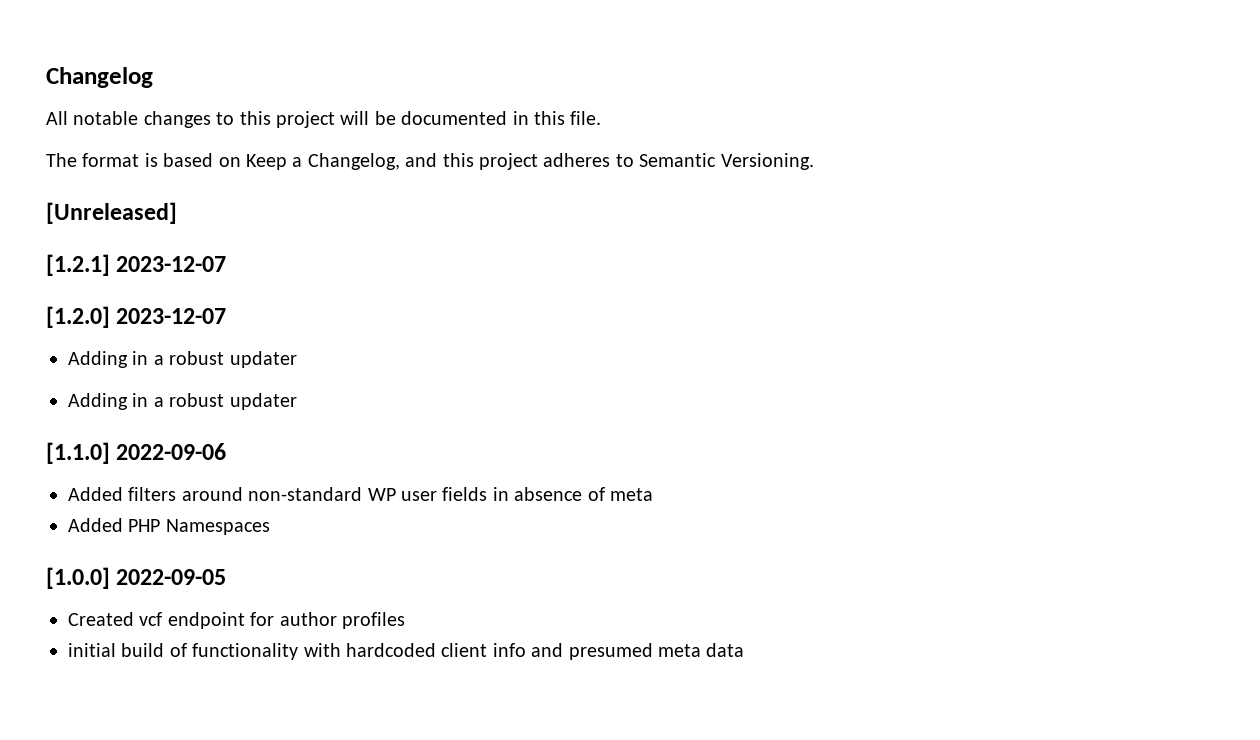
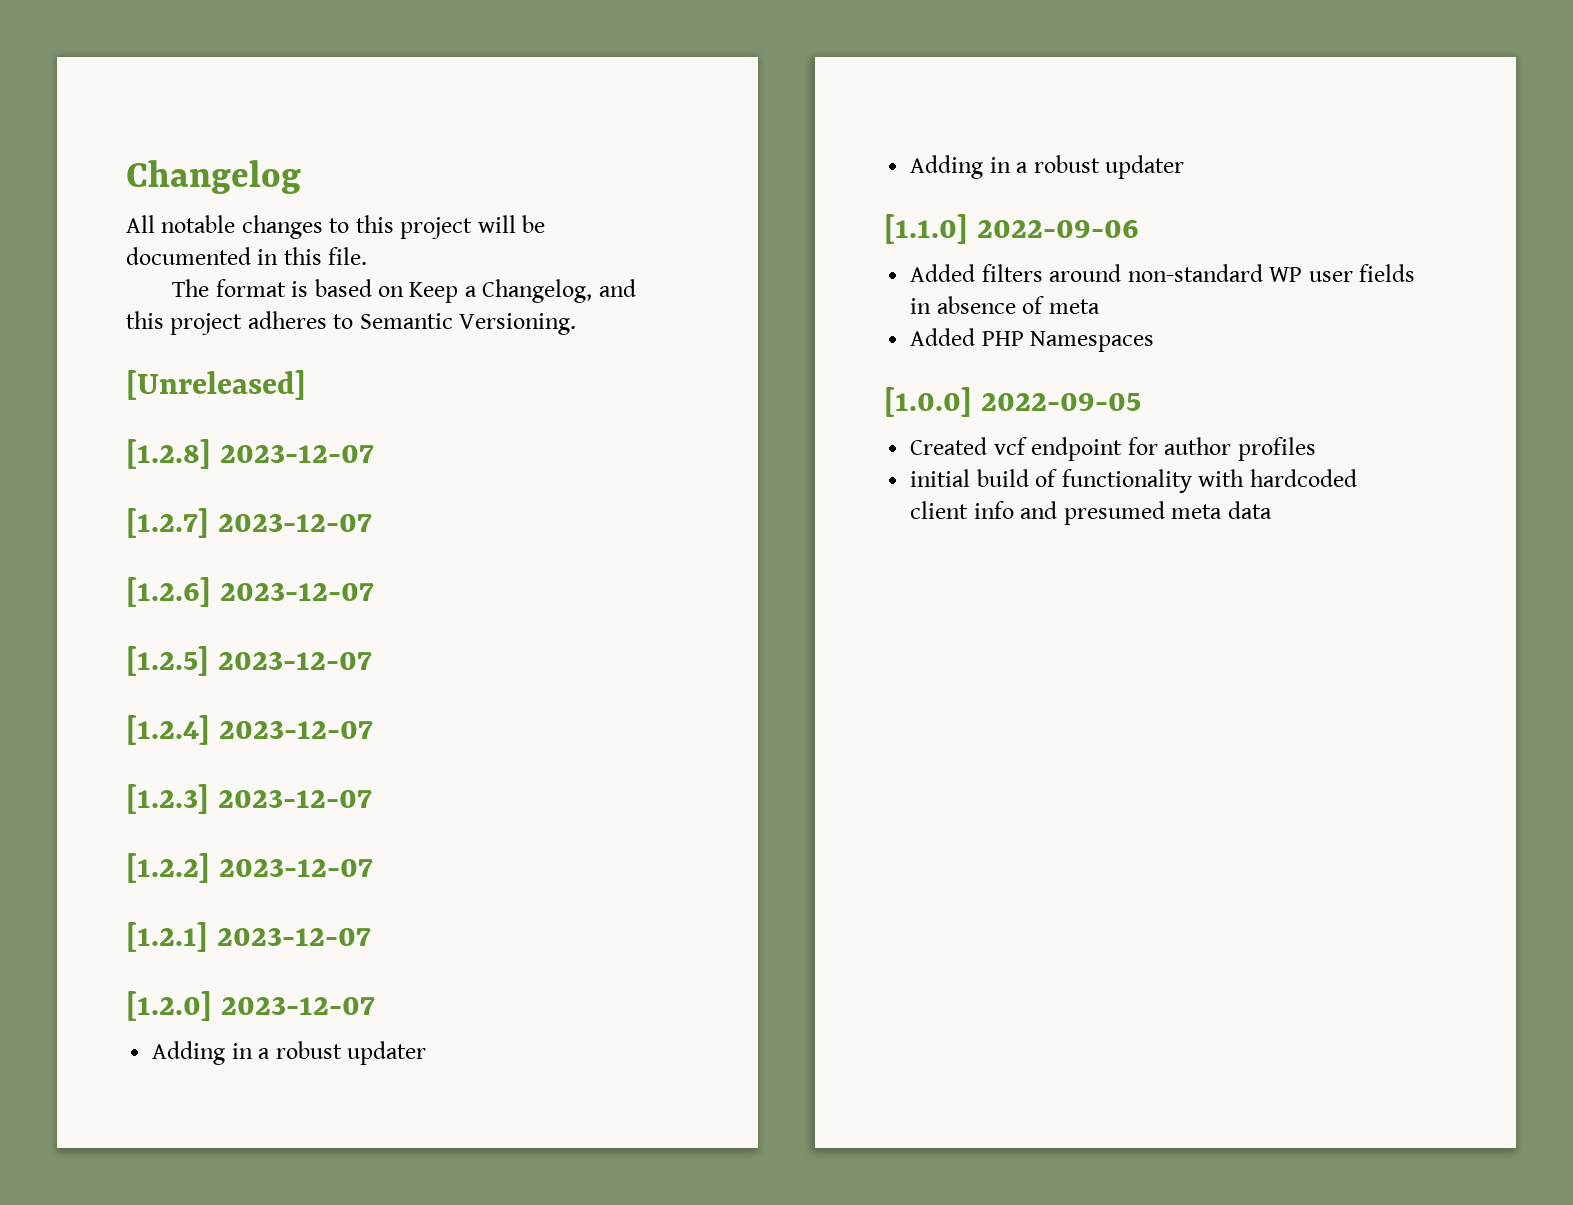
+ [1.2.8] 2023-12-07
+ [1.2.7] 2023-12-07
+ [1.2.6] 2023-12-07
+ [1.2.5] 2023-12-07
+ [1.2.4] 2023-12-07
+ [1.2.3] 2023-12-07
+ [1.2.2] 2023-12-07

